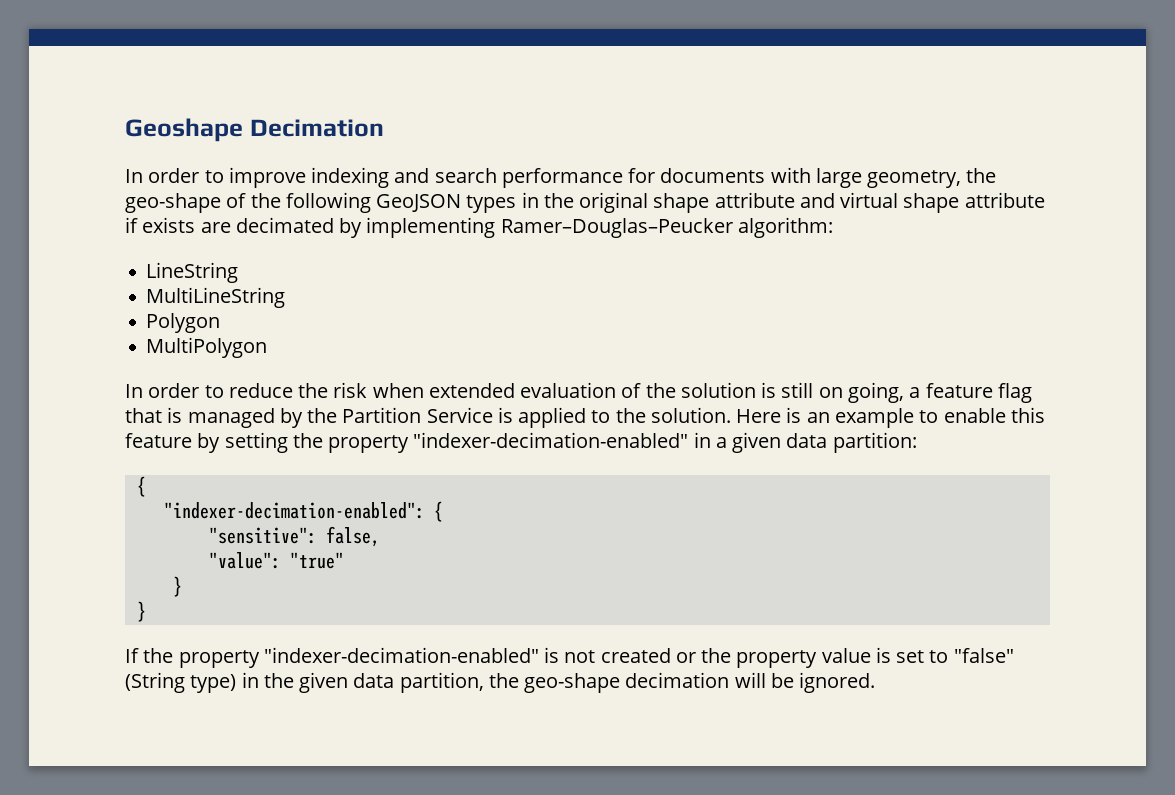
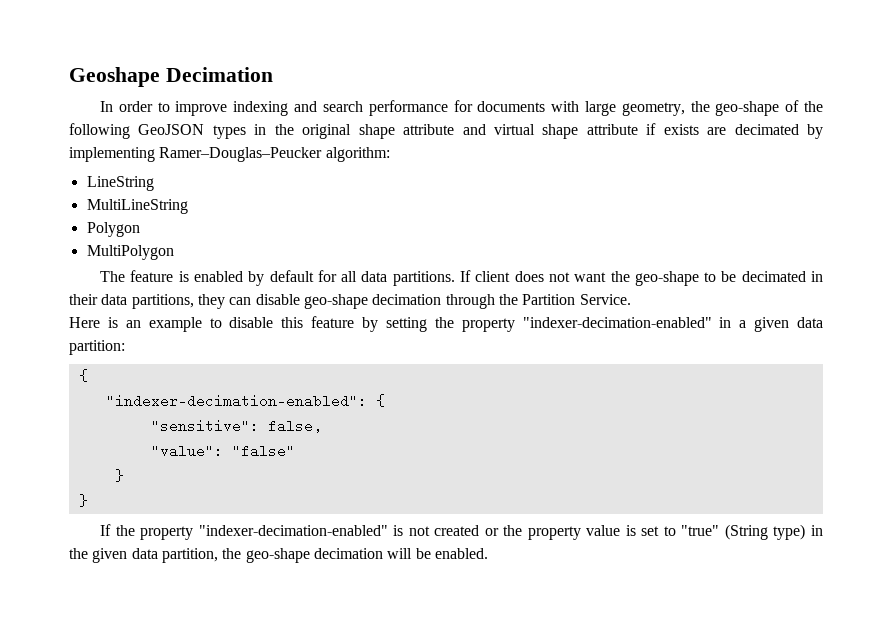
- In order to reduce the risk when extended evaluation of the solution is still on going, a feature flag that is managed by the Partition Service is applied to the solution. Here is an example to enable this feature by setting the property "indexer-decimation-enabled" in a given data partition:
+ The feature is enabled by default for all data partitions. If client does not want the geo-shape to be decimated in their data partitions, they can disable geo-shape decimation through the Partition Service.
+ Here is an example to disable this feature by setting the property "indexer-decimation-enabled" in a given data partition:
- "value": "true"
+ "value": "false"
- If the property "indexer-decimation-enabled" is not created or the property value is set to "false" (String type) in the given data partition, the geo-shape decimation will be ignored.
+ If the property "indexer-decimation-enabled" is not created or the property value is set to "true" (String type) in the given data partition, the geo-shape decimation will be enabled.

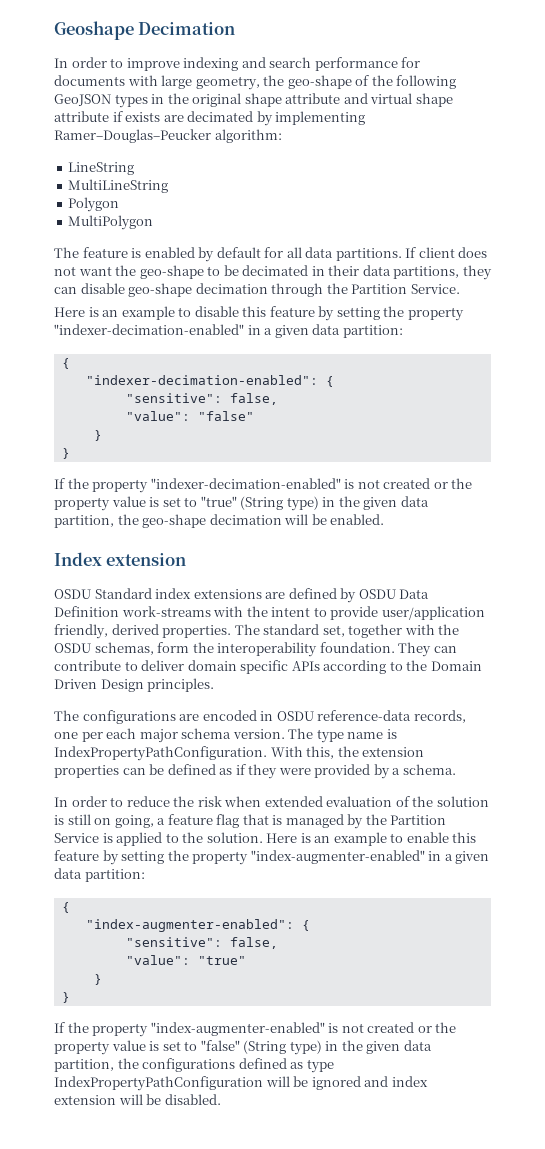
+ Index extension
+ OSDU Standard index extensions are defined by OSDU Data Definition work-streams with the intent to provide user/application friendly, derived properties. The standard set, together with the OSDU schemas, form the interoperability foundation. They can contribute to deliver domain specific APIs according to the Domain Driven Design principles.
+ The configurations are encoded in OSDU reference-data records, one per each major schema version. The type name is IndexPropertyPathConfiguration. With this, the extension properties can be defined as if they were provided by a schema.
+ In order to reduce the risk when extended evaluation of the solution is still on going, a feature flag that is managed by the Partition Service is applied to the solution. Here is an example to enable this feature by setting the property "index-augmenter-enabled" in a given data partition:
+ {
+ "index-augmenter-enabled": {
+ "sensitive": false,
+ "value": "true"
+ }
+ }
+ If the property "index-augmenter-enabled" is not created or the property value is set to "false" (String type) in the given data partition, the configurations defined as type IndexPropertyPathConfiguration will be ignored and index extension will be disabled.

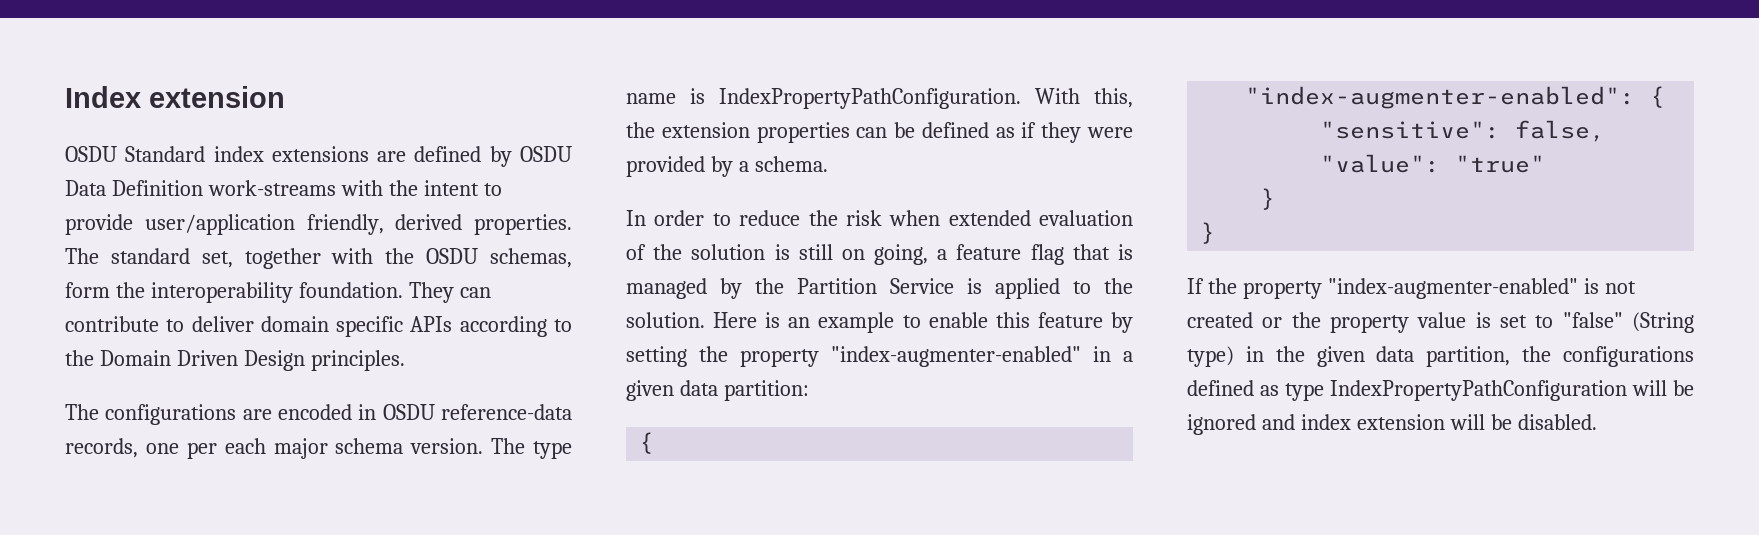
- Geoshape Decimation
- In order to improve indexing and search performance for documents with large geometry, the geo-shape of the following GeoJSON types in the original shape attribute and virtual shape attribute if exists are decimated by implementing Ramer–Douglas–Peucker algorithm:
- LineString
- MultiLineString
- Polygon
- MultiPolygon
- The feature is enabled by default for all data partitions. If client does not want the geo-shape to be decimated in their data partitions, they can disable geo-shape decimation through the Partition Service.
- Here is an example to disable this feature by setting the property "indexer-decimation-enabled" in a given data partition:
- {
- "indexer-decimation-enabled": {
- "sensitive": false,
- "value": "false"
- }
- }
- If the property "indexer-decimation-enabled" is not created or the property value is set to "true" (String type) in the given data partition, the geo-shape decimation will be enabled.

